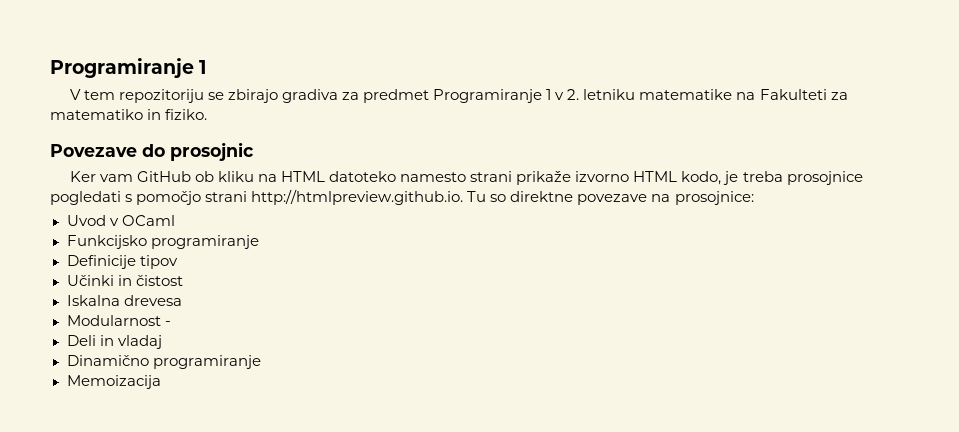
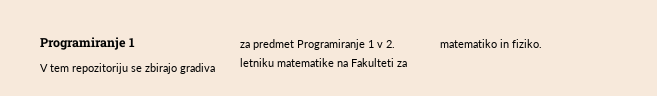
- Povezave do prosojnic
- Ker vam GitHub ob kliku na HTML datoteko namesto strani prikaže izvorno HTML kodo, je treba prosojnice pogledati s pomočjo strani http://htmlpreview.github.io. Tu so direktne povezave na prosojnice:
- Uvod v OCaml
- Funkcijsko programiranje
- Definicije tipov
- Učinki in čistost
- Iskalna drevesa
- Modularnost -
- Deli in vladaj
- Dinamično programiranje
- Memoizacija

